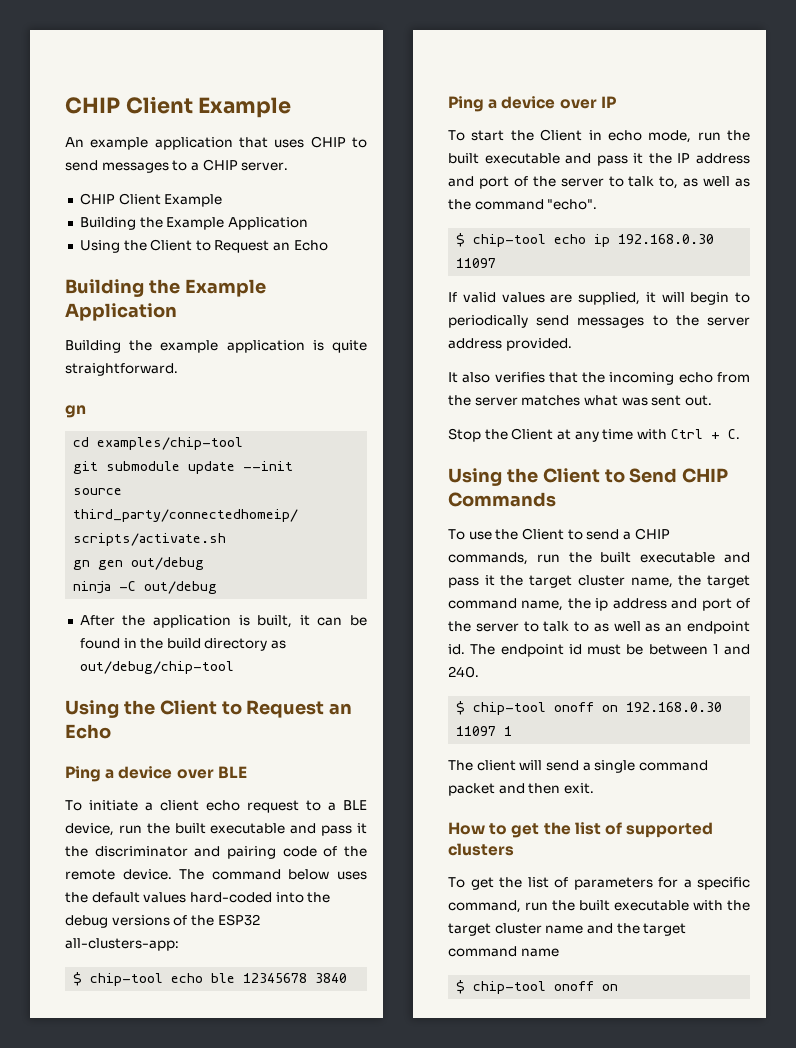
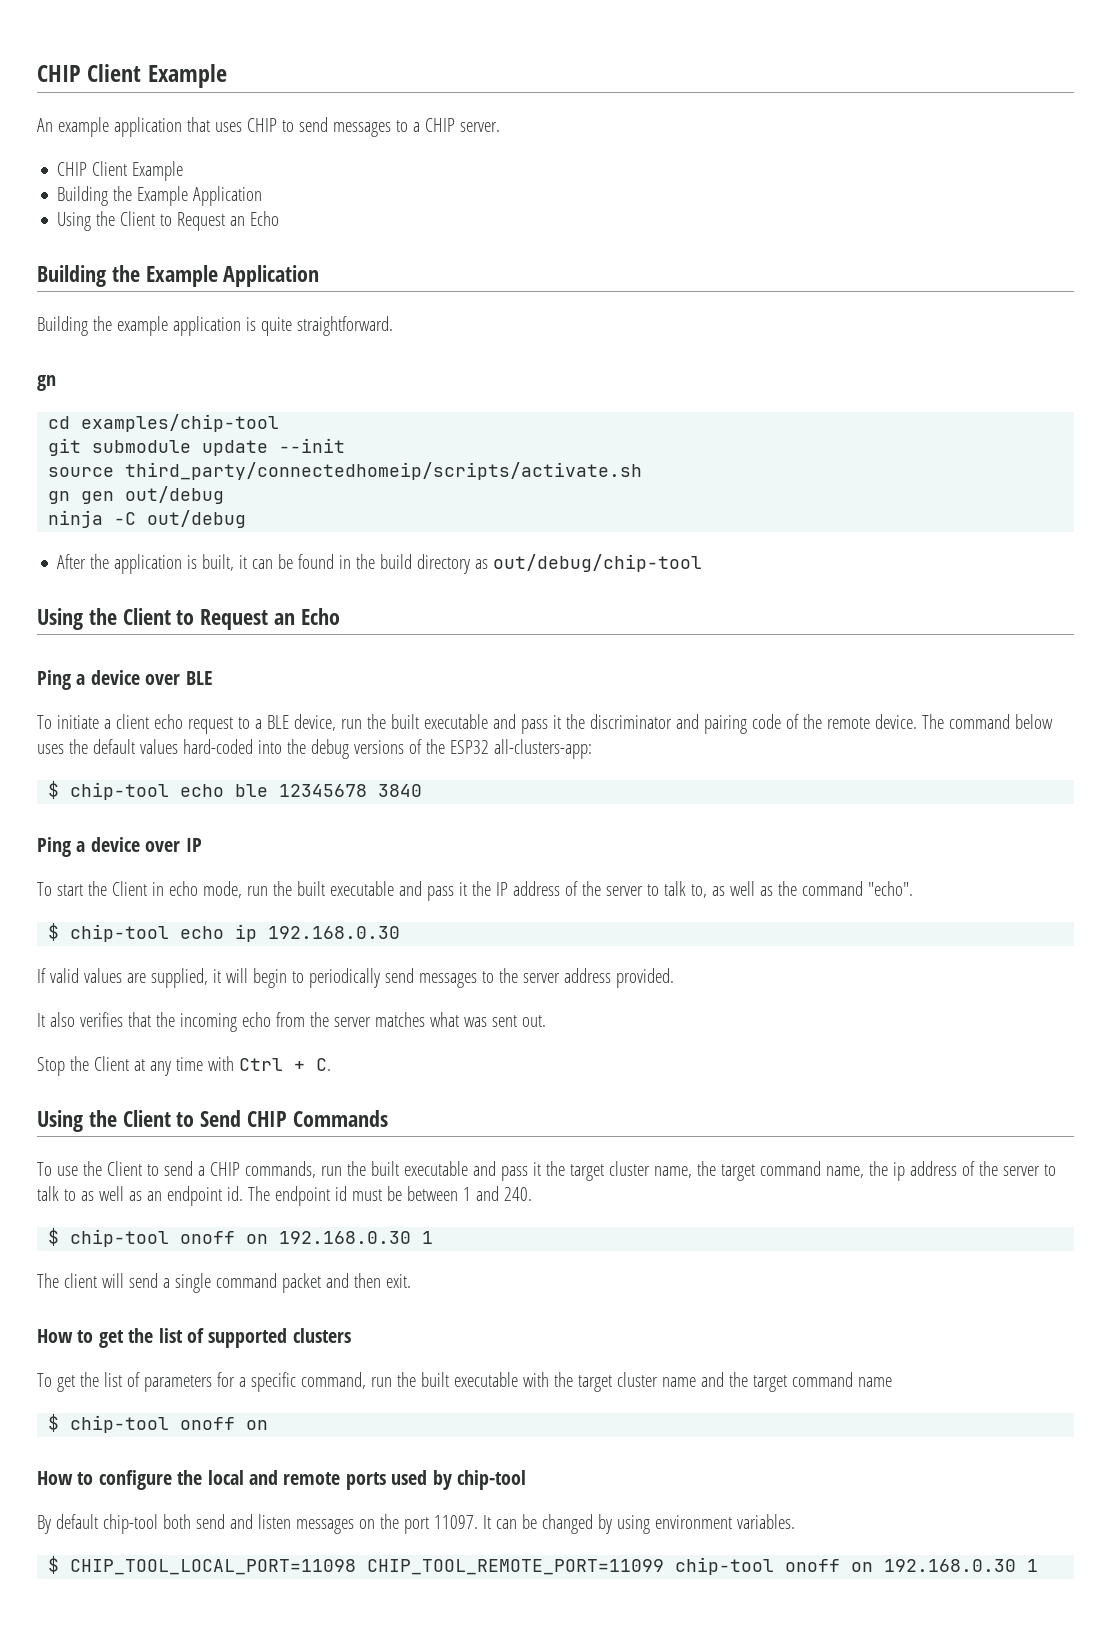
- To start the Client in echo mode, run the built executable and pass it the IP address and port of the server to talk to, as well as the command "echo".
+ To start the Client in echo mode, run the built executable and pass it the IP address of the server to talk to, as well as the command "echo".
- $ chip-tool echo ip 192.168.0.30 11097
+ $ chip-tool echo ip 192.168.0.30
- To use the Client to send a CHIP commands, run the built executable and pass it the target cluster name, the target command name, the ip address and port of the server to talk to as well as an endpoint id.
+ To use the Client to send a CHIP commands, run the built executable and pass it the target cluster name, the target command name, the ip address of the server to talk to as well as an endpoint id.
- $ chip-tool onoff on 192.168.0.30 11097 1
+ $ chip-tool onoff on 192.168.0.30 1
+ How to configure the local and remote ports used by chip-tool
+ By default chip-tool both send and listen messages on the port 11097. It can be changed by using environment variables.
+ $ CHIP_TOOL_LOCAL_PORT=11098 CHIP_TOOL_REMOTE_PORT=11099 chip-tool onoff on 192.168.0.30 1

